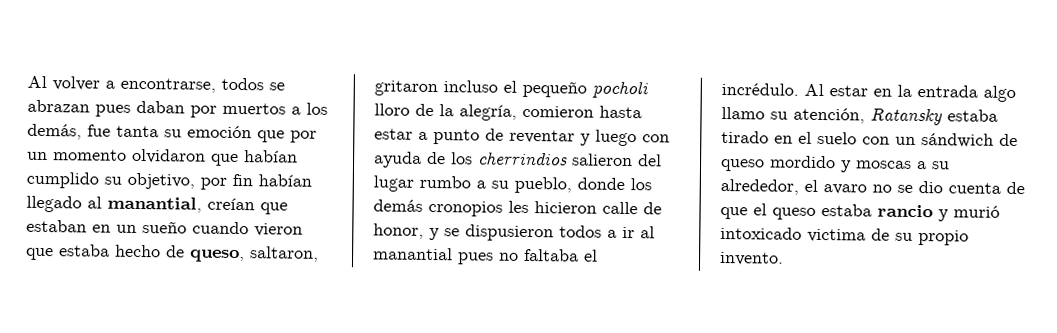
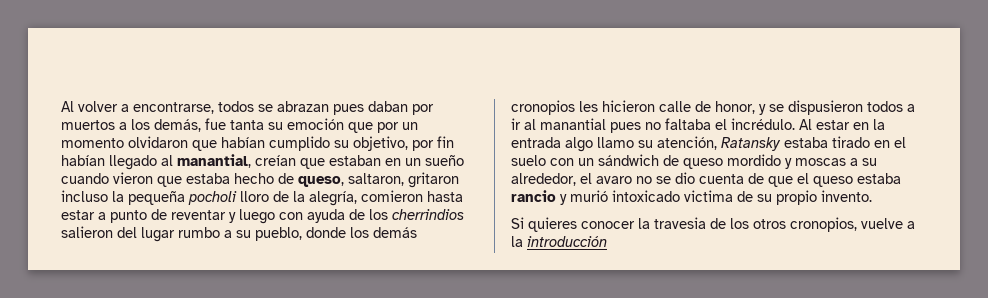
- Al volver a encontrarse, todos se abrazan pues daban por muertos a los demás, fue tanta su emoción que por un momento olvidaron que habían cumplido su objetivo, por fin habían llegado al manantial, creían que estaban en un sueño cuando vieron que estaba hecho de queso, saltaron, gritaron incluso el pequeño pocholi lloro de la alegría, comieron hasta estar a punto de reventar y luego con ayuda de los cherrindios salieron del lugar rumbo a su pueblo, donde los demás cronopios les hicieron calle de honor, y se dispusieron todos a ir al manantial pues no faltaba el incrédulo.
+ Al volver a encontrarse, todos se abrazan pues daban por muertos a los demás, fue tanta su emoción que por un momento olvidaron que habían cumplido su objetivo, por fin habían llegado al manantial, creían que estaban en un sueño cuando vieron que estaba hecho de queso, saltaron, gritaron incluso la pequeña pocholi lloro de la alegría, comieron hasta estar a punto de reventar y luego con ayuda de los cherrindios salieron del lugar rumbo a su pueblo, donde los demás cronopios les hicieron calle de honor, y se dispusieron todos a ir al manantial pues no faltaba el incrédulo.
+ Si quieres conocer la travesia de los otros cronopios, vuelve a la introducción

